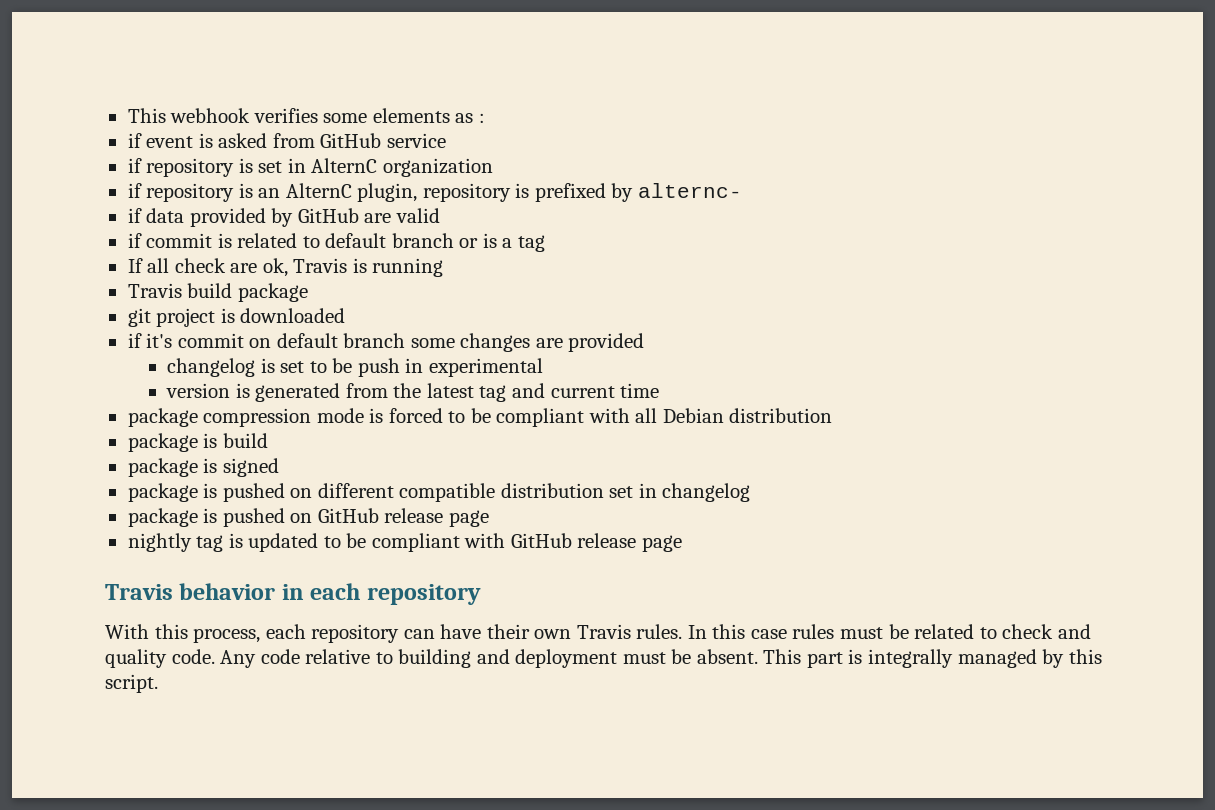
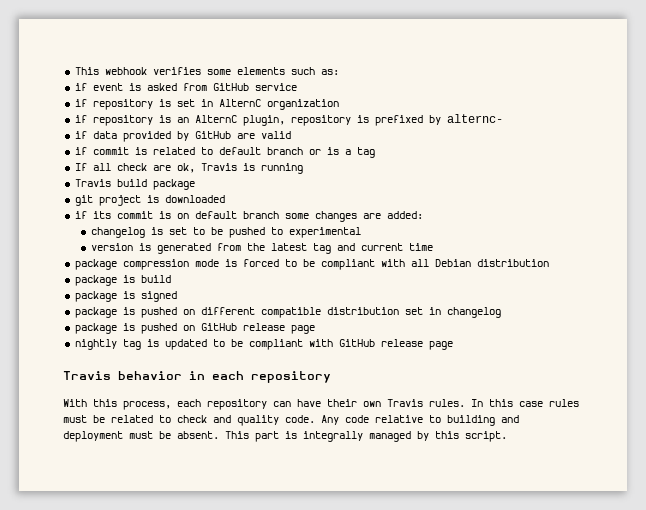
- This webhook verifies some elements as :
+ This webhook verifies some elements such as:
- if it's commit on default branch some changes are provided
+ if its commit is on default branch some changes are added:
- changelog is set to be push in experimental
+ changelog is set to be pushed to experimental

